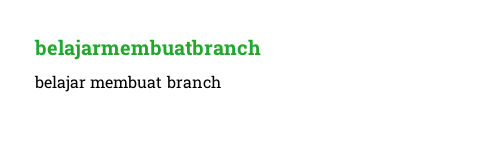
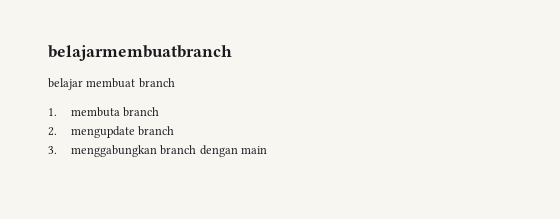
+ 1. membuta branch
+ 2. mengupdate branch
+ 3. menggabungkan branch dengan main

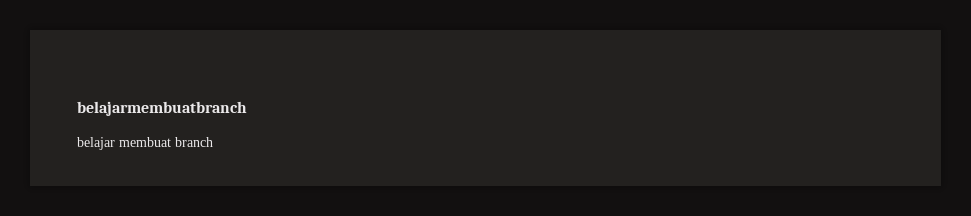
- 1. membuta branch
- 2. mengupdate branch
- 3. menggabungkan branch dengan main

